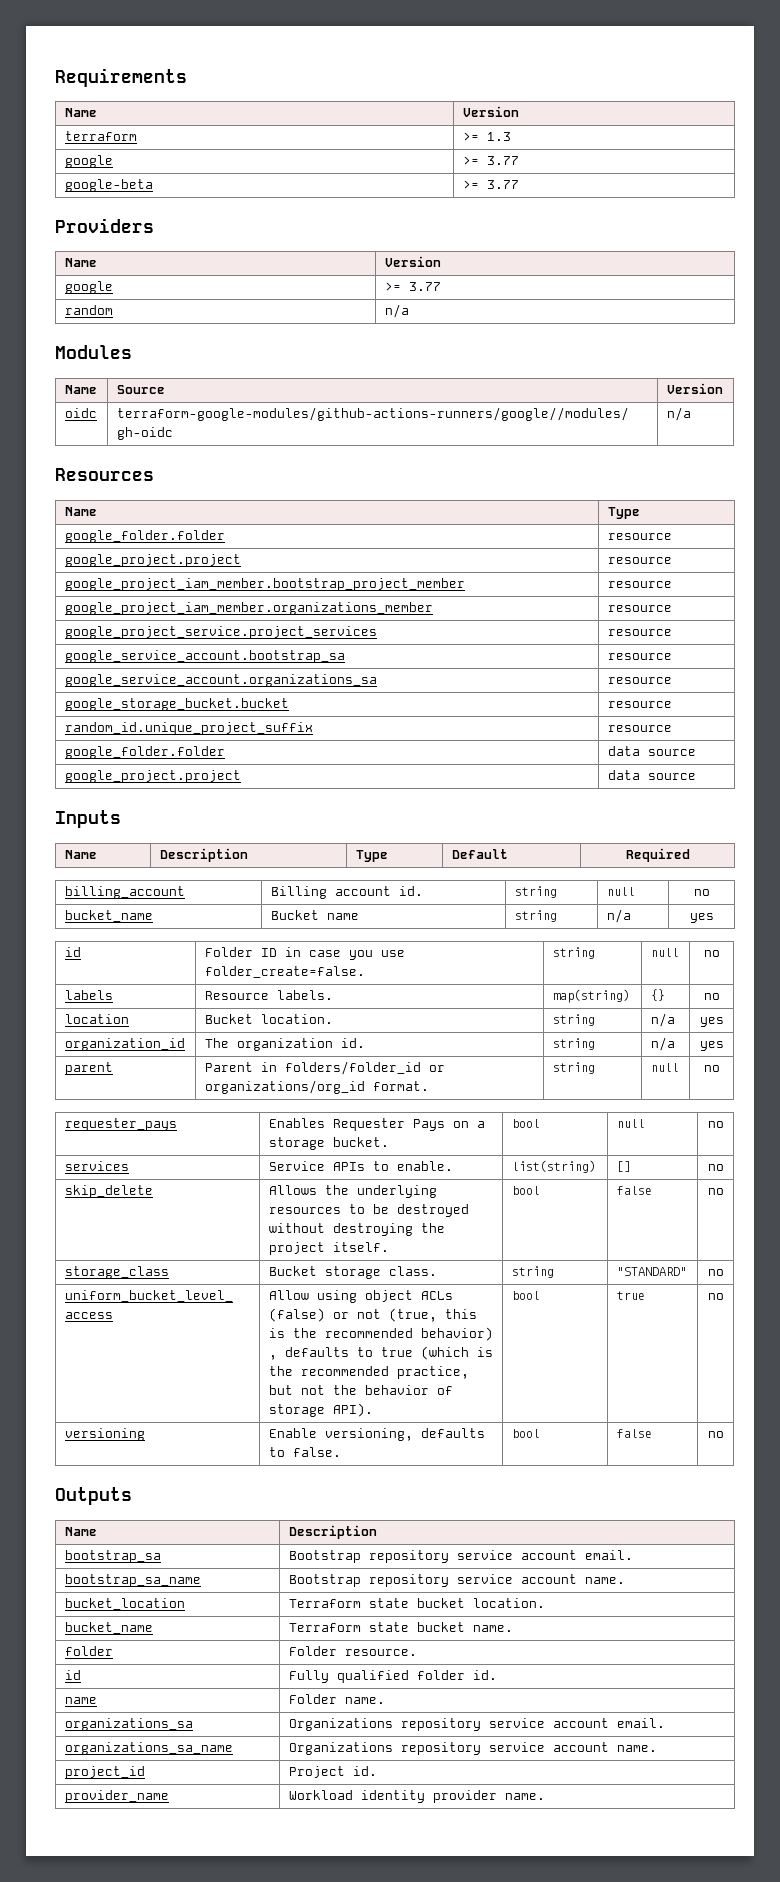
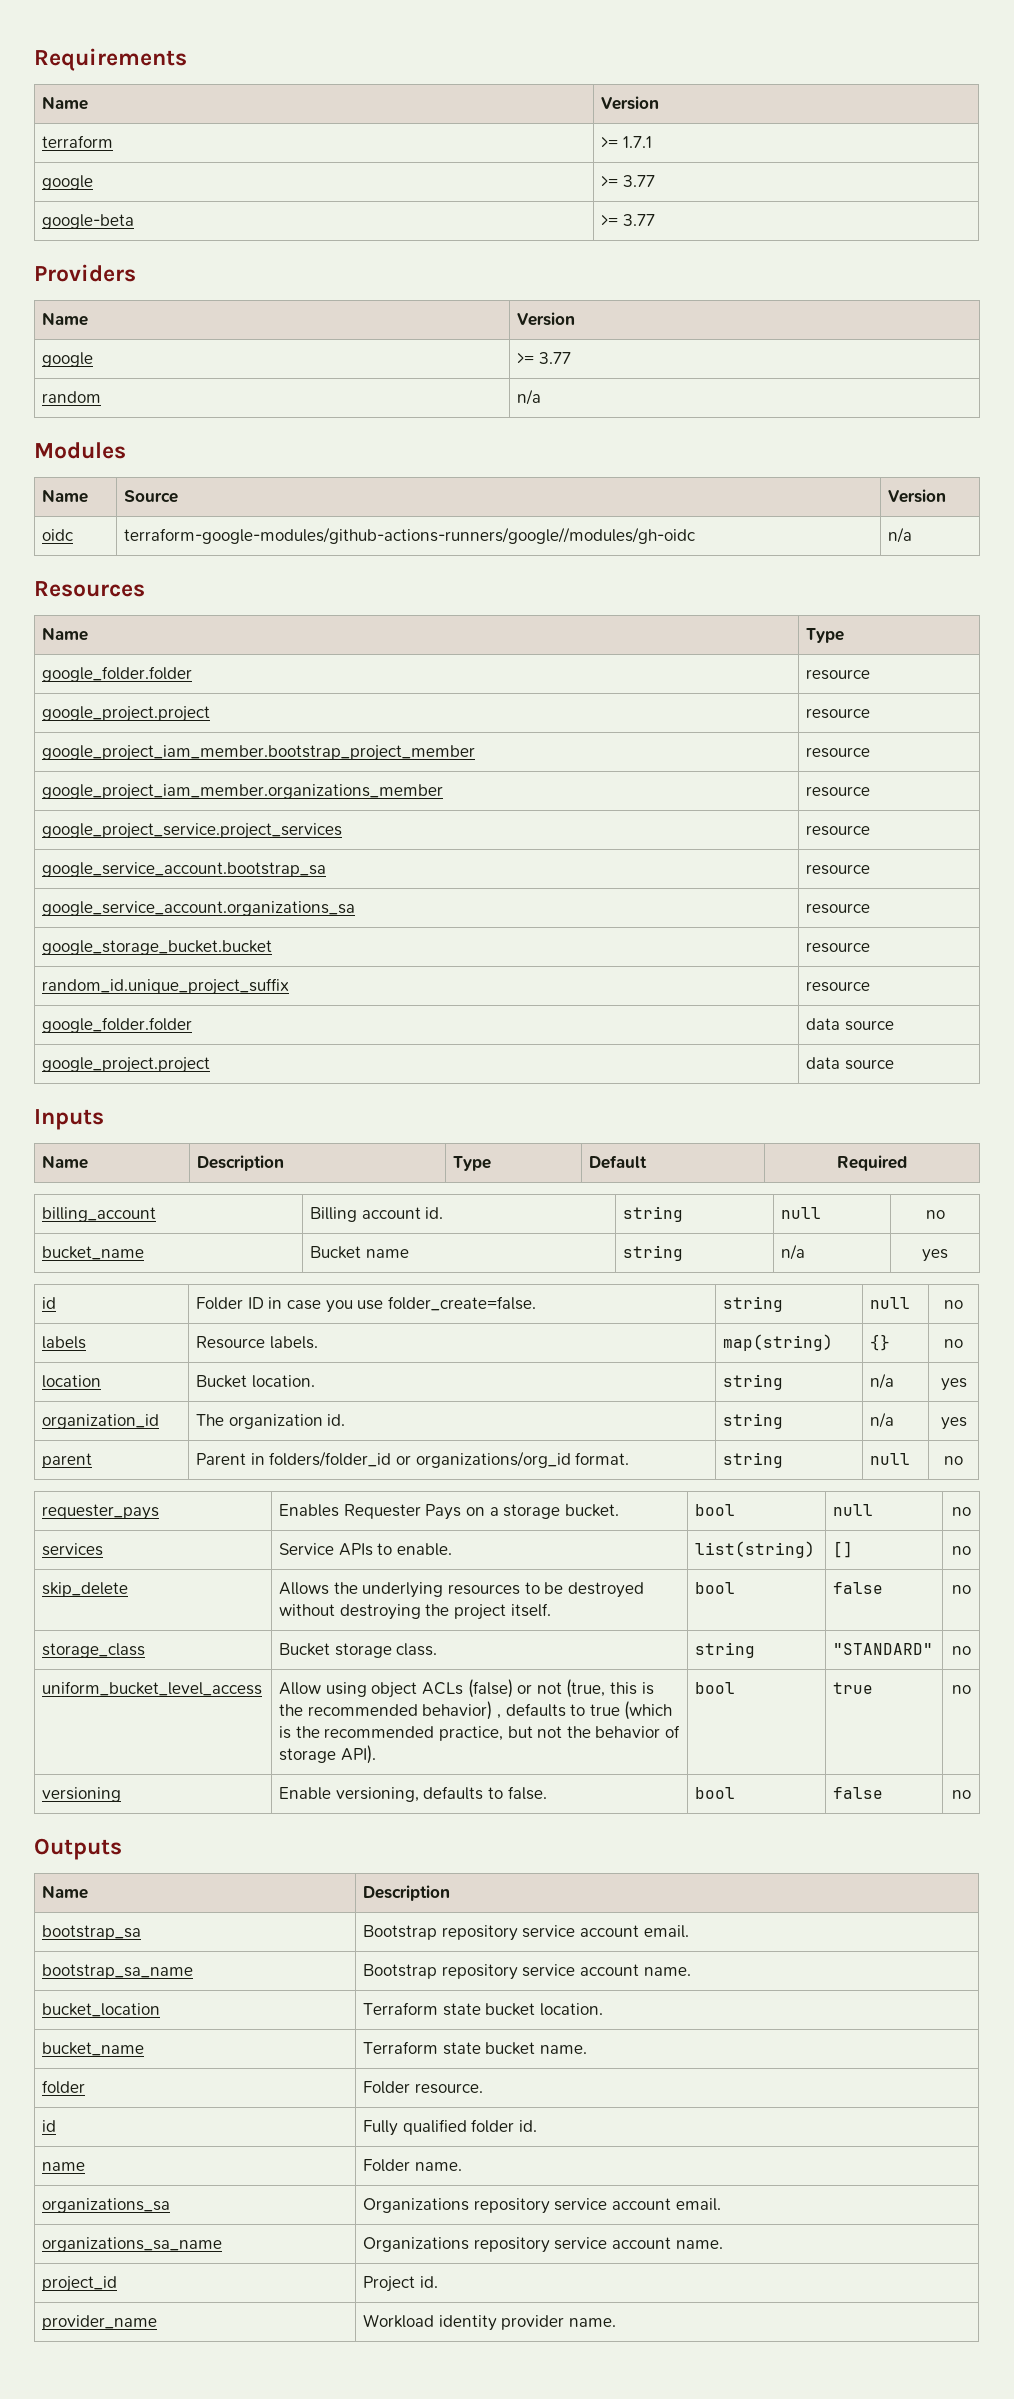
- terraform | >= 1.3
+ terraform | >= 1.7.1

